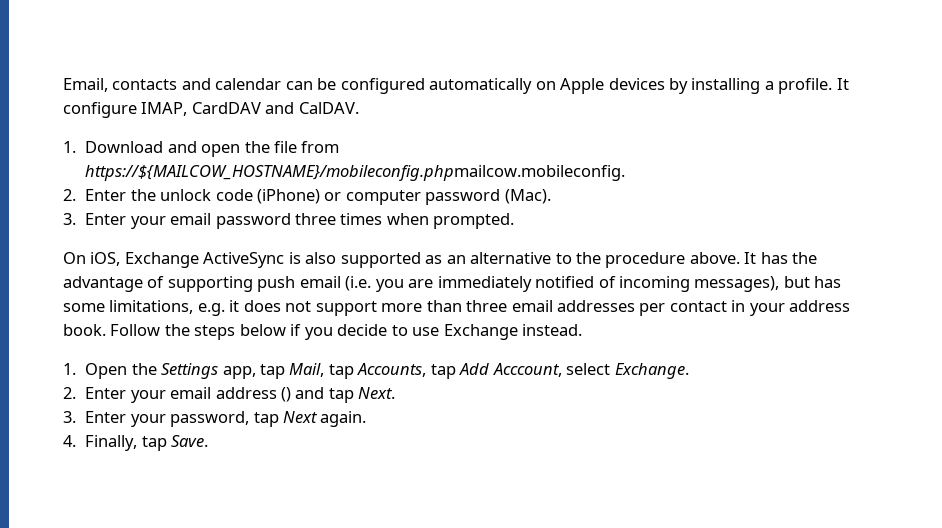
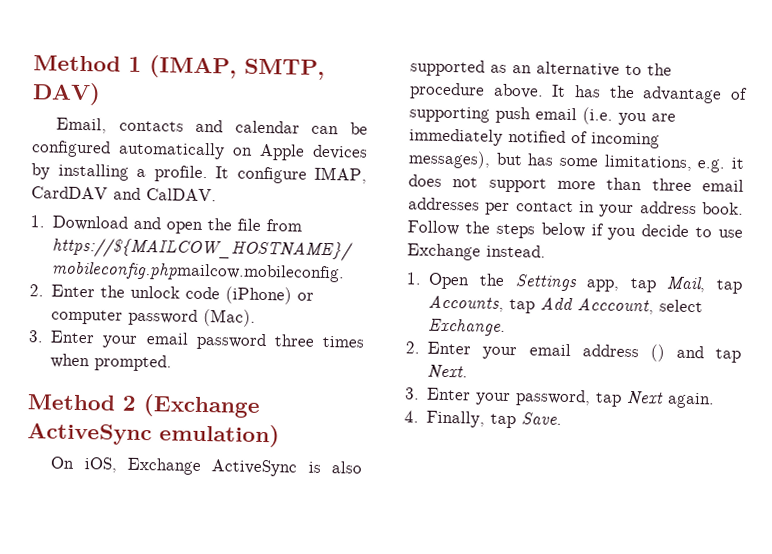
+ Method 1 (IMAP, SMTP, DAV)
+ Method 2 (Exchange ActiveSync emulation)

